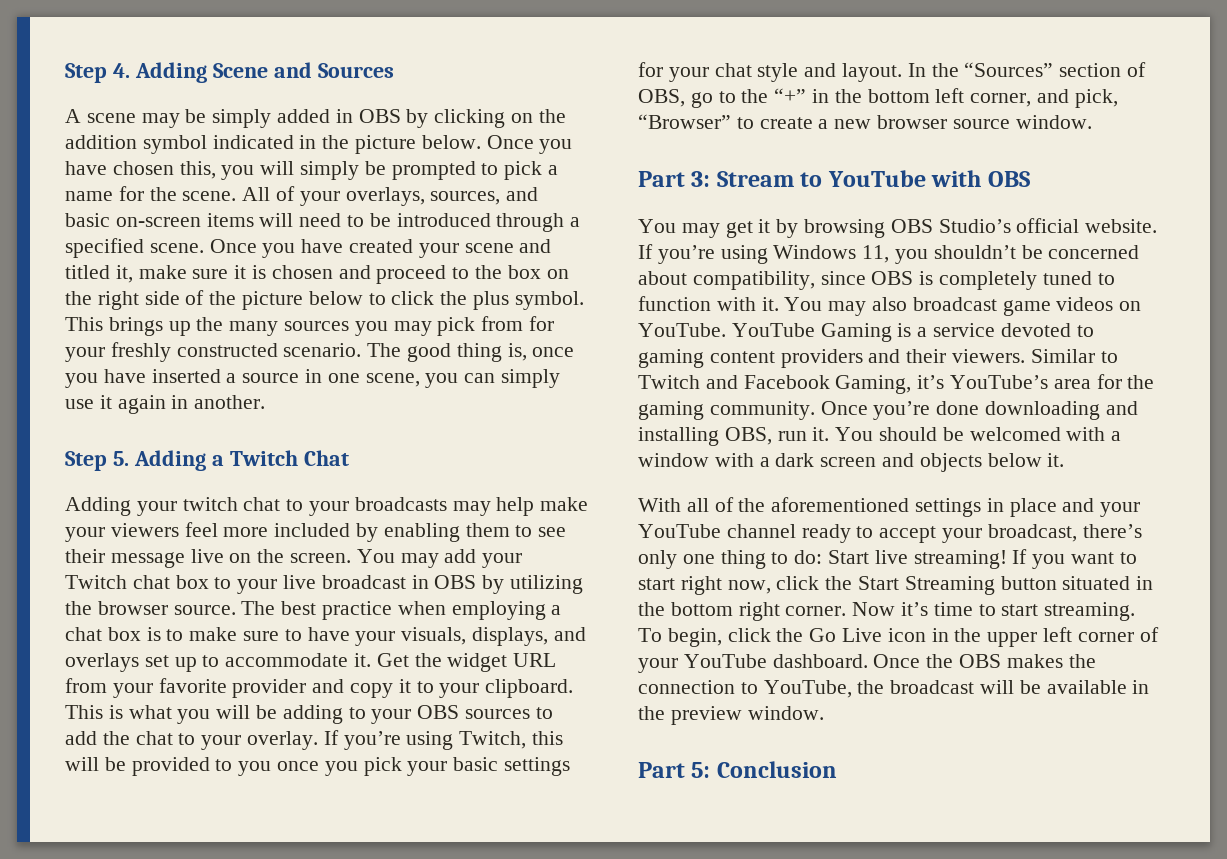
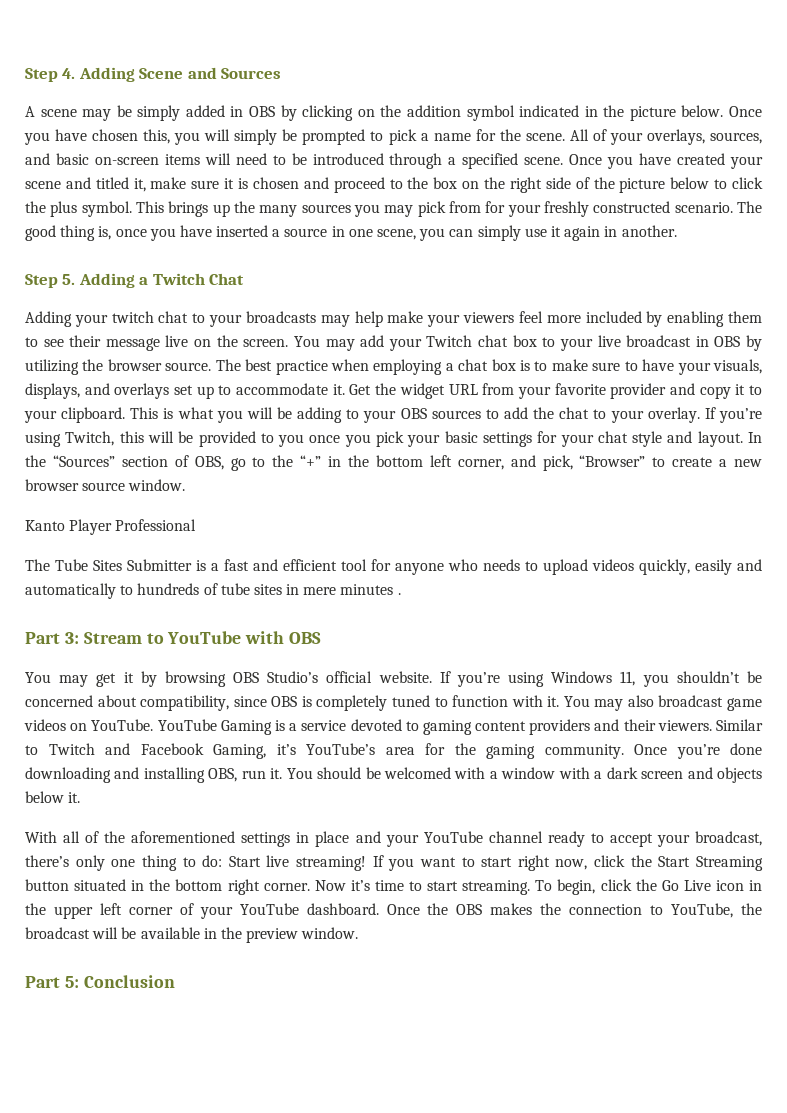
+ Kanto Player Professional
+ The Tube Sites Submitter is a fast and efficient tool for anyone who needs to upload videos quickly, easily and automatically to hundreds of tube sites in mere minutes .

